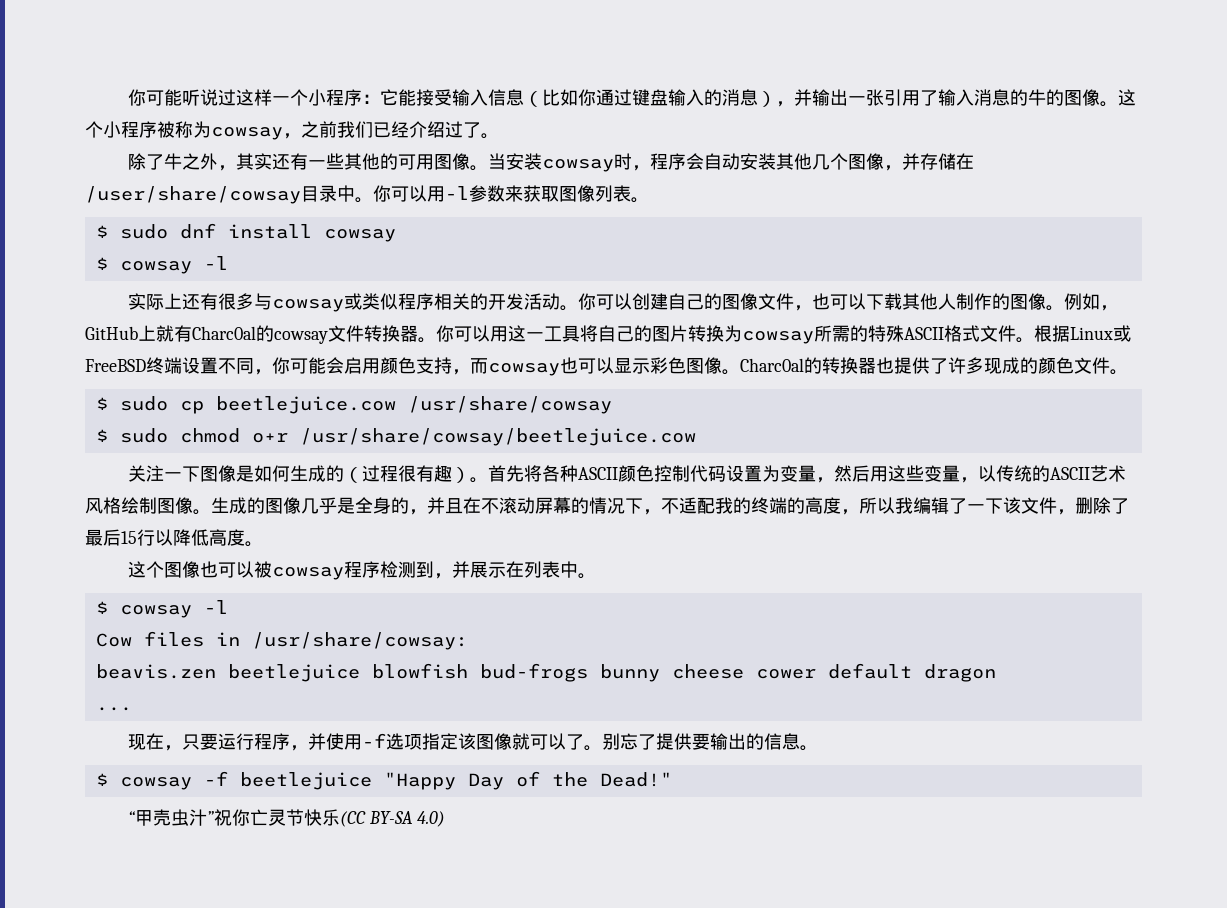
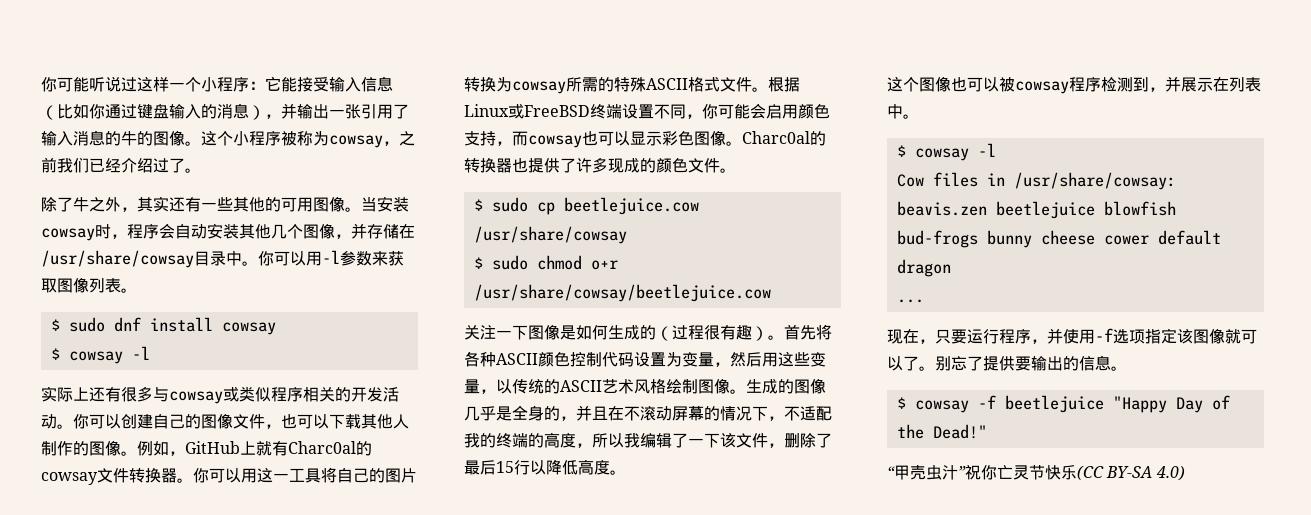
- 当安装cowsay时，程序会自动安装其他几个图像，并存储在/user/share/cowsay目录中。
+ 当安装cowsay时，程序会自动安装其他几个图像，并存储在/usr/share/cowsay目录中。

